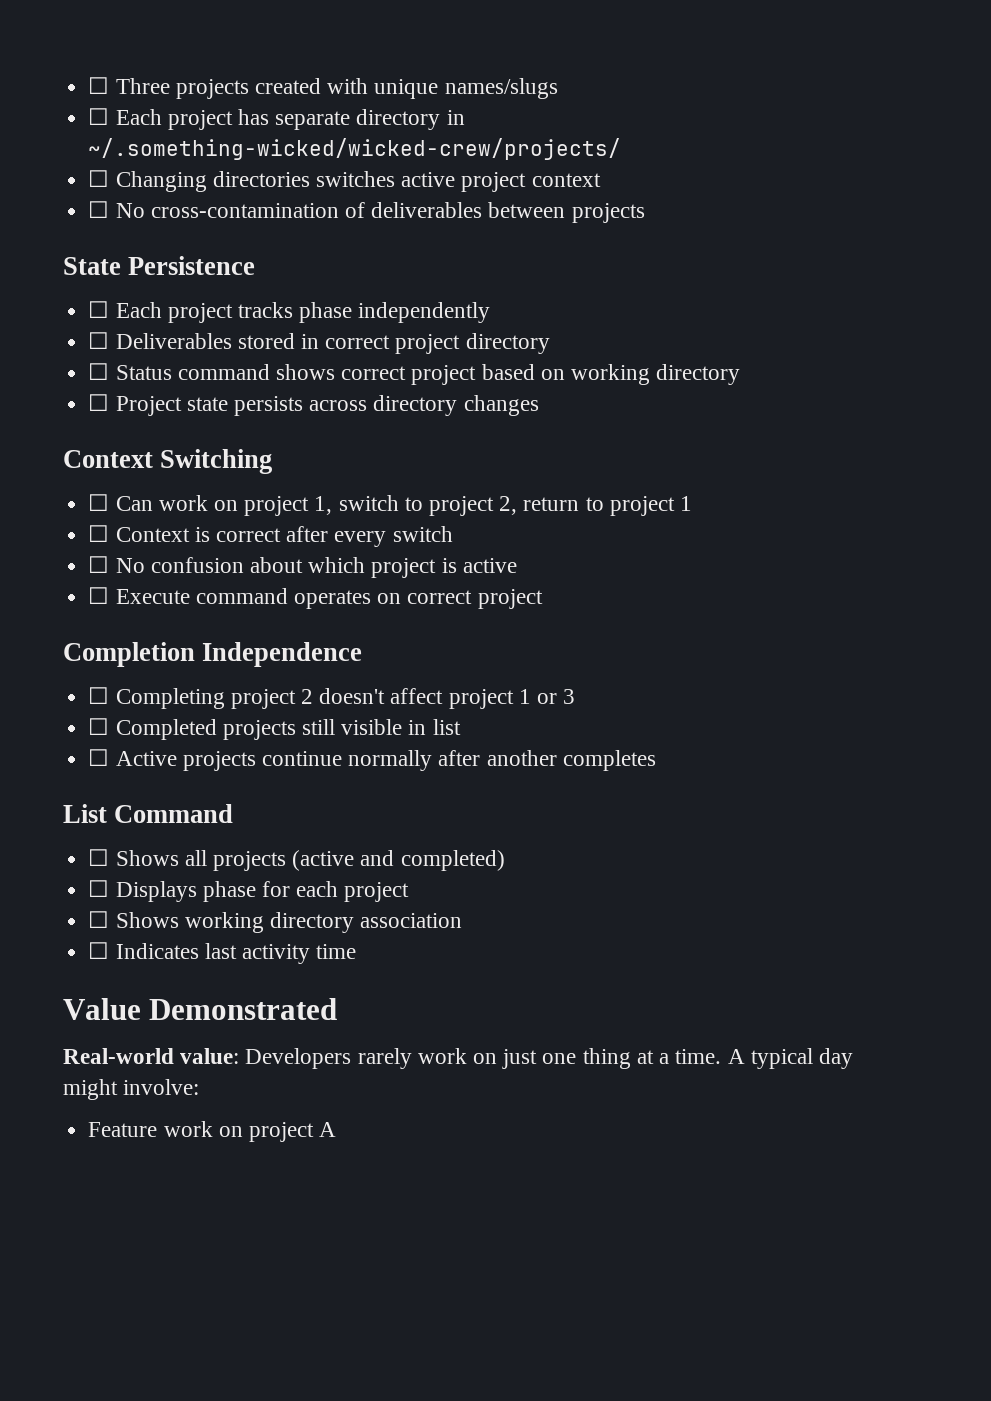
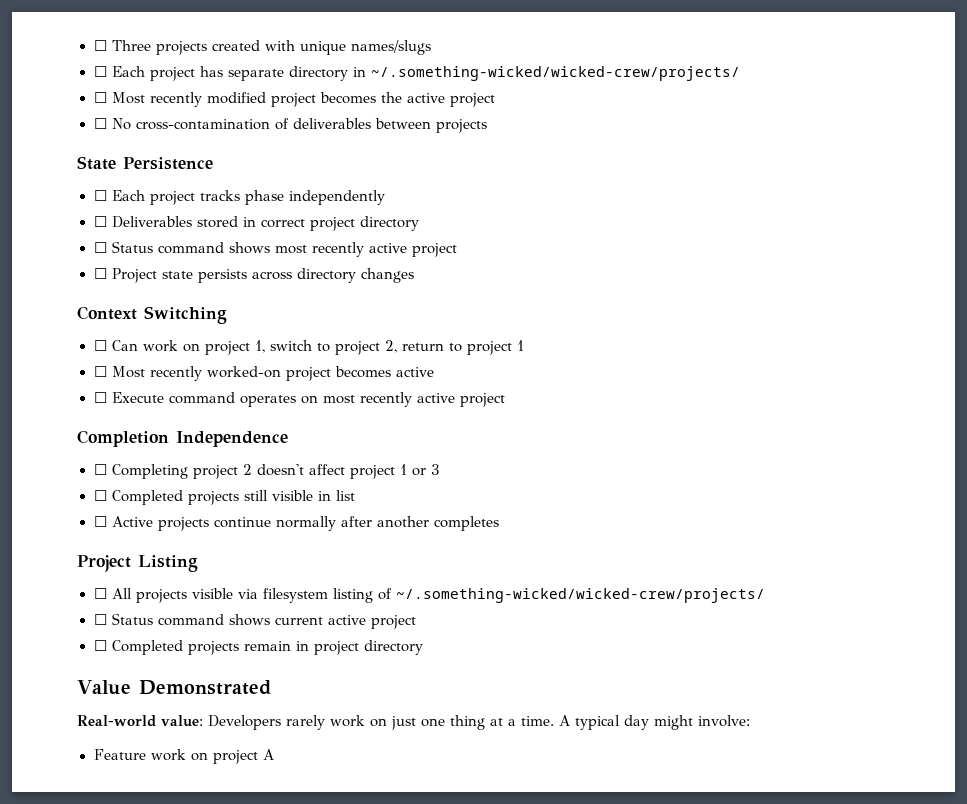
- ☐ Changing directories switches active project context
+ ☐ Most recently modified project becomes the active project
- ☐ Status command shows correct project based on working directory
+ ☐ Status command shows most recently active project
- ☐ Context is correct after every switch
- ☐ No confusion about which project is active
+ ☐ Most recently worked-on project becomes active
- ☐ Execute command operates on correct project
+ ☐ Execute command operates on most recently active project
- List Command
- ☐ Shows all projects (active and completed)
- ☐ Displays phase for each project
- ☐ Shows working directory association
- ☐ Indicates last activity time
+ Project Listing
+ ☐ All projects visible via filesystem listing of ~/.something-wicked/wicked-crew/projects/
+ ☐ Status command shows current active project
+ ☐ Completed projects remain in project directory

